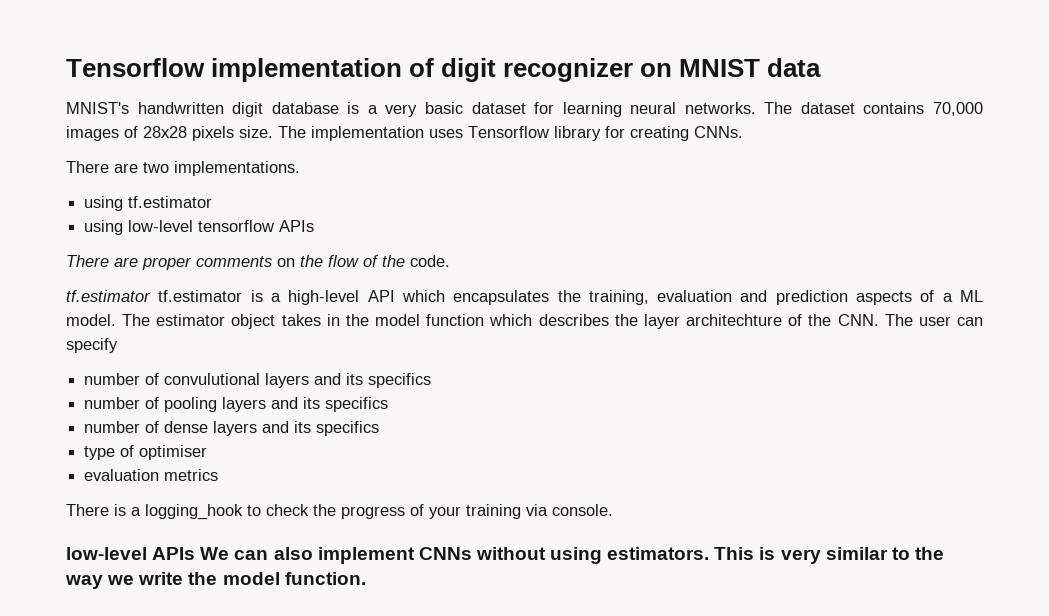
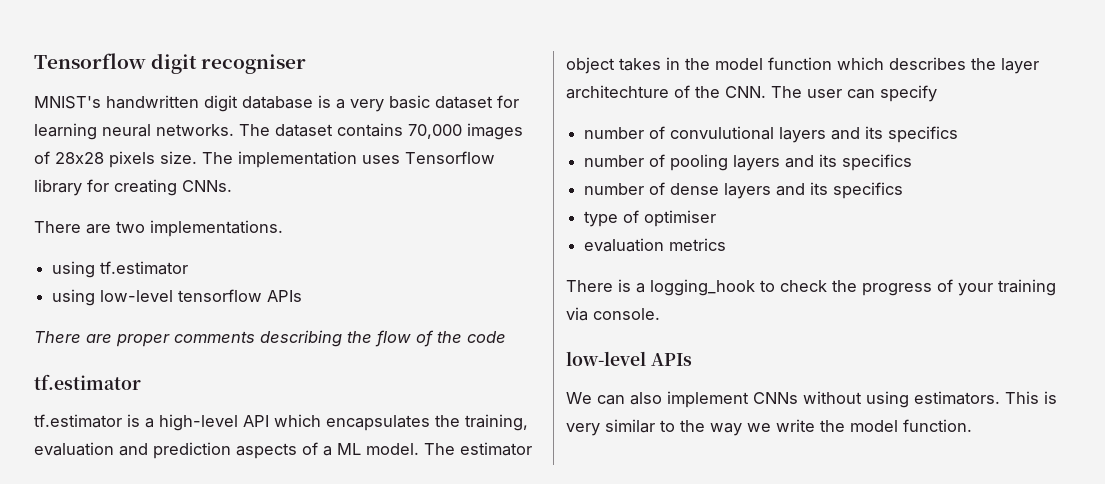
- Tensorflow implementation of digit recognizer on MNIST data
+ Tensorflow digit recogniser
- There are proper comments on the flow of the code.
- tf.estimator tf.estimator is a high-level API which encapsulates the training, evaluation and prediction aspects of a ML model.
+ There are proper comments describing the flow of the code
+ tf.estimator
+ tf.estimator is a high-level API which encapsulates the training, evaluation and prediction aspects of a ML model.
- low-level APIs We can also implement CNNs without using estimators.
+ low-level APIs
+ We can also implement CNNs without using estimators.

